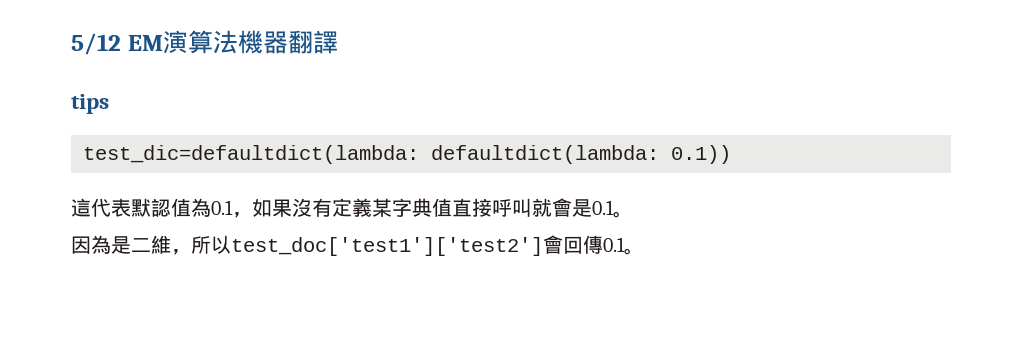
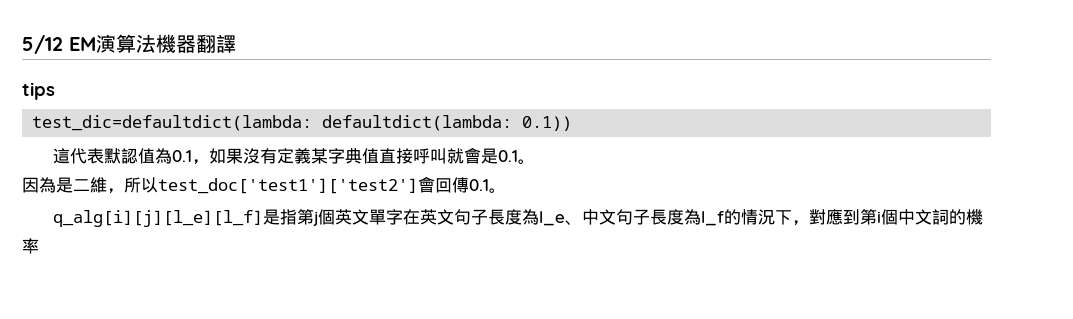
+ q_alg[i][j][l_e][l_f]是指第j個英文單字在英文句子長度為l_e、中文句子長度為l_f的情況下，對應到第i個中文詞的機率

